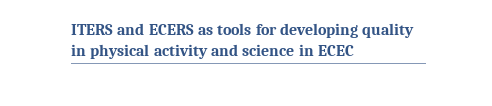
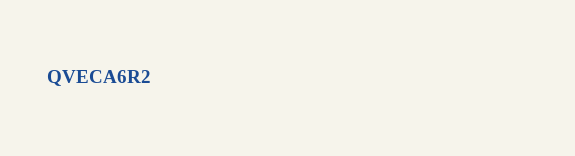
- ITERS and ECERS as tools for developing quality in physical activity and science in ECEC
+ QVECA6R2

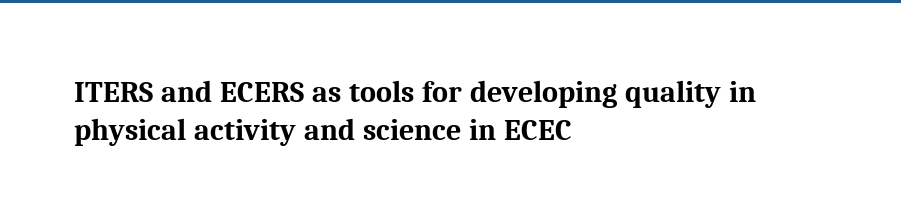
- QVECA6R2
+ ITERS and ECERS as tools for developing quality in physical activity and science in ECEC

